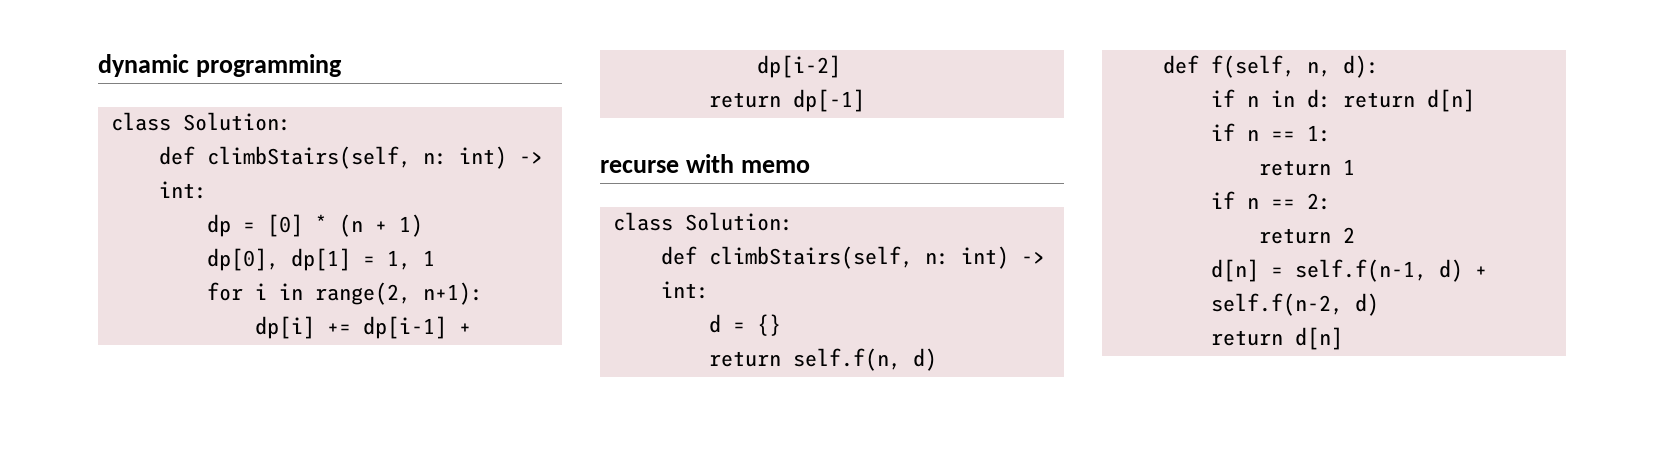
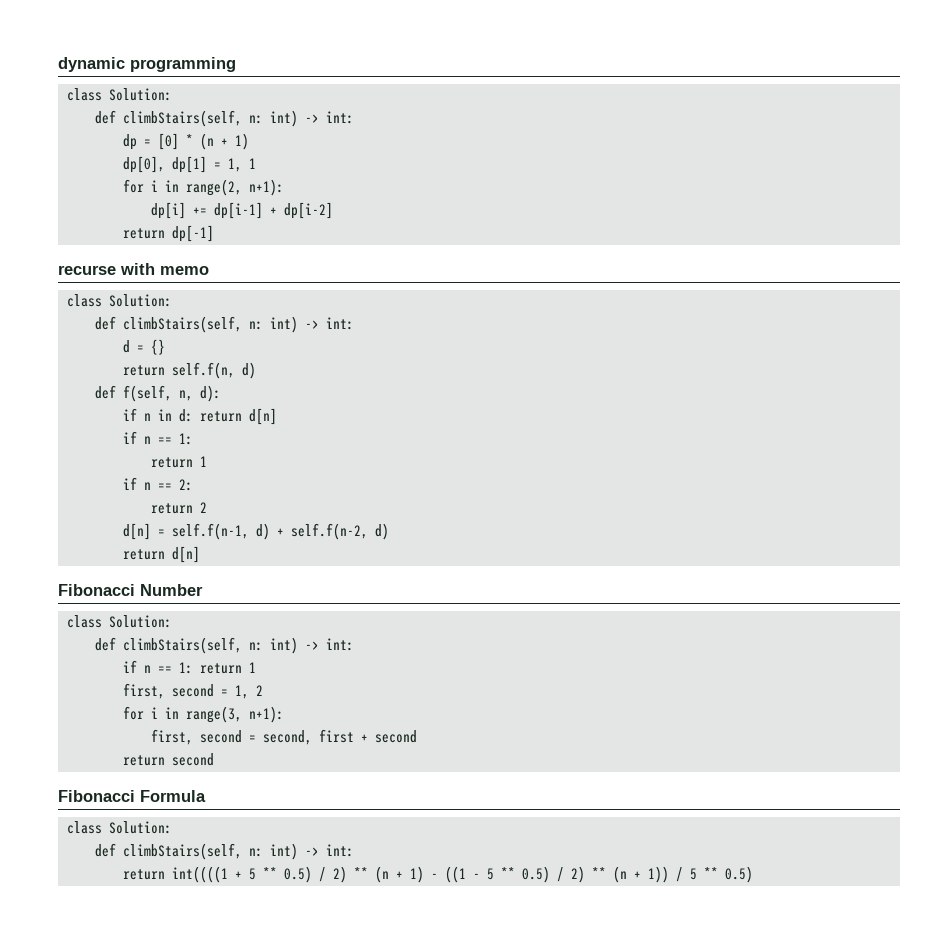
+ Fibonacci Number
+ class Solution:
+ def climbStairs(self, n: int) -> int:
+ if n == 1: return 1
+ first, second = 1, 2
+ for i in range(3, n+1):
+ first, second = second, first + second
+ return second
+ Fibonacci Formula
+ class Solution:
+ def climbStairs(self, n: int) -> int:
+ return int((((1 + 5 ** 0.5) / 2) ** (n + 1) - ((1 - 5 ** 0.5) / 2) ** (n + 1)) / 5 ** 0.5)

